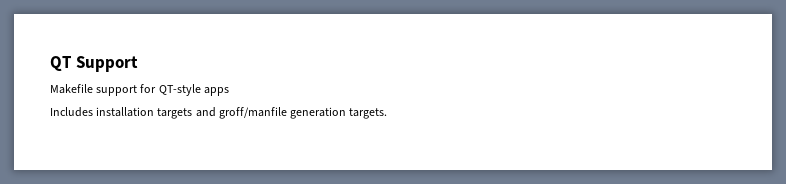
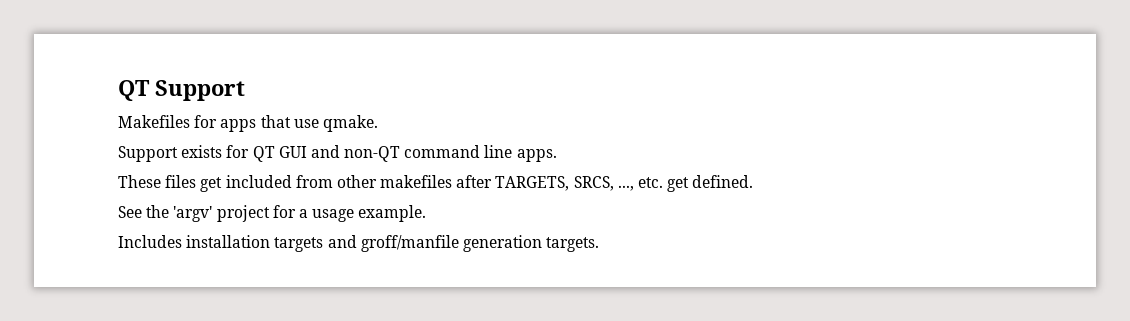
- Makefile support for QT-style apps
+ Makefiles for apps that use qmake.
+ Support exists for QT GUI and non-QT command line apps.
+ These files get included from other makefiles after TARGETS, SRCS, ..., etc. get defined.
+ See the 'argv' project for a usage example.

